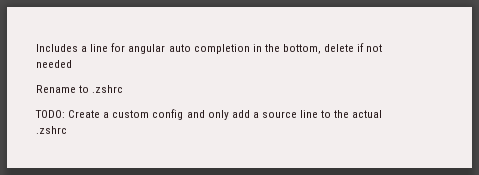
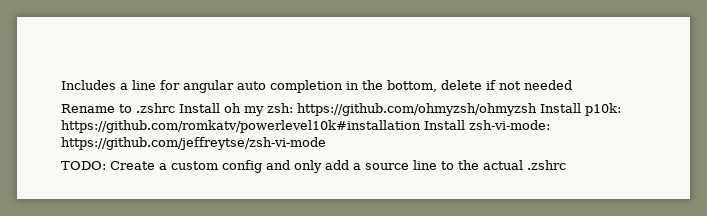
- Rename to .zshrc
+ Rename to .zshrc Install oh my zsh: https://github.com/ohmyzsh/ohmyzsh Install p10k: https://github.com/romkatv/powerlevel10k#installation Install zsh-vi-mode: https://github.com/jeffreytse/zsh-vi-mode

